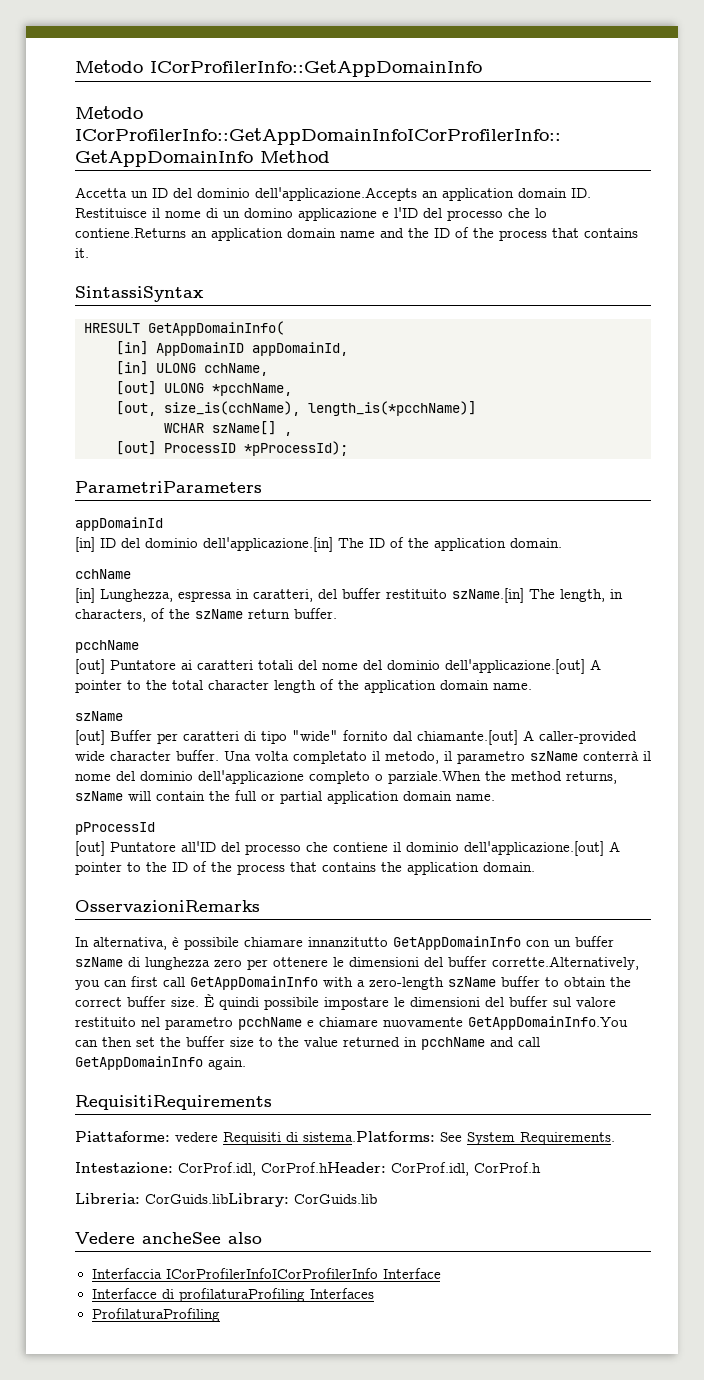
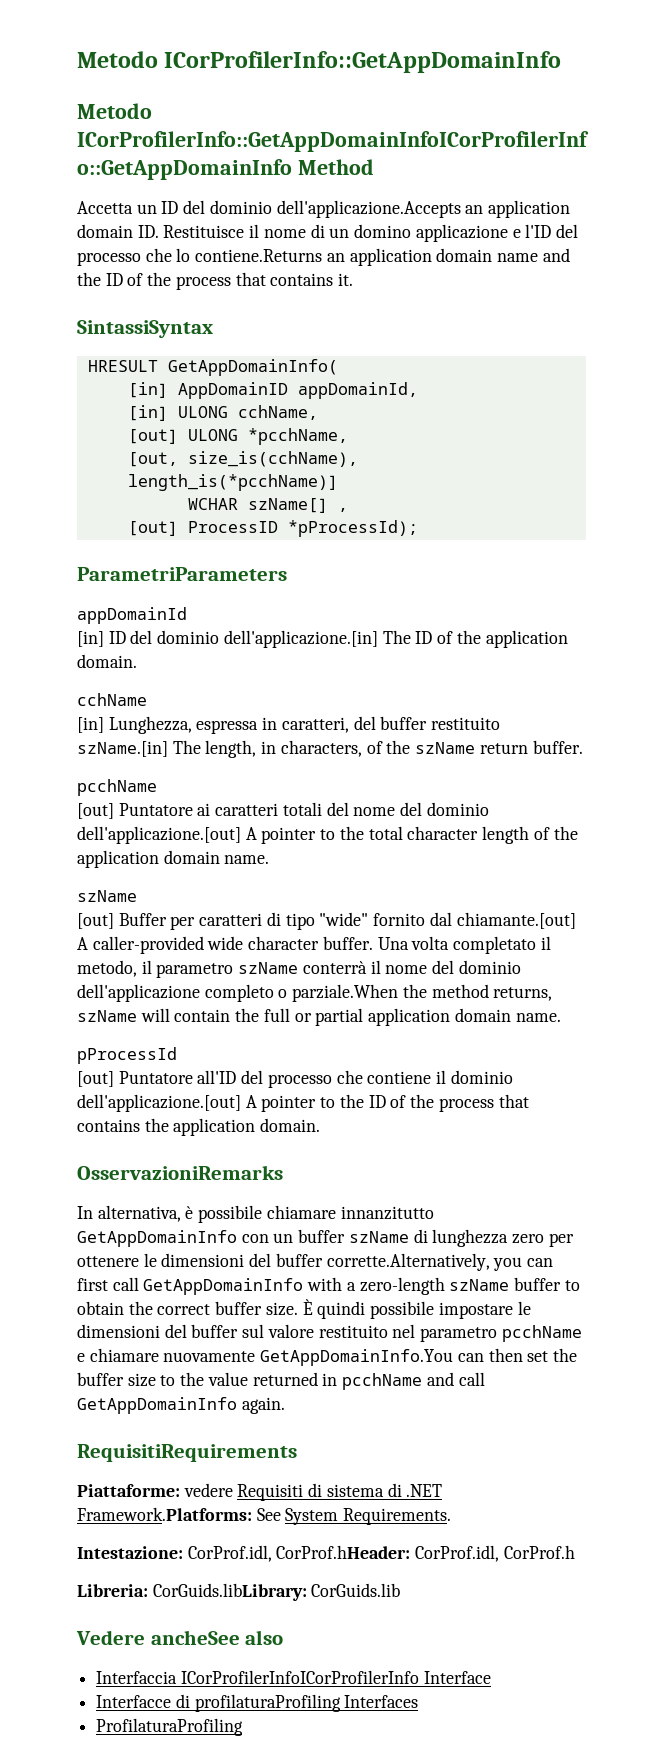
- Piattaforme: vedere Requisiti di sistema.Platforms: See System Requirements.
+ Piattaforme: vedere Requisiti di sistema di .NET Framework.Platforms: See System Requirements.

